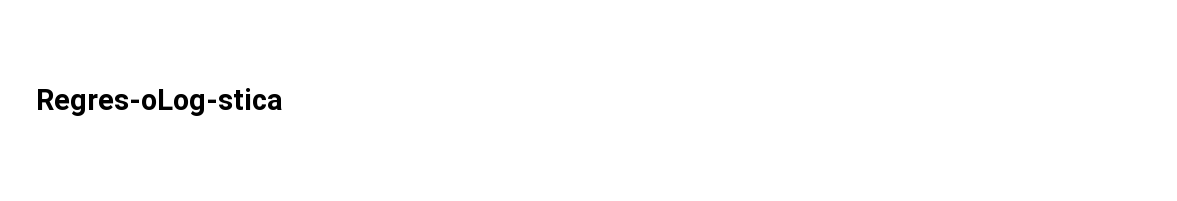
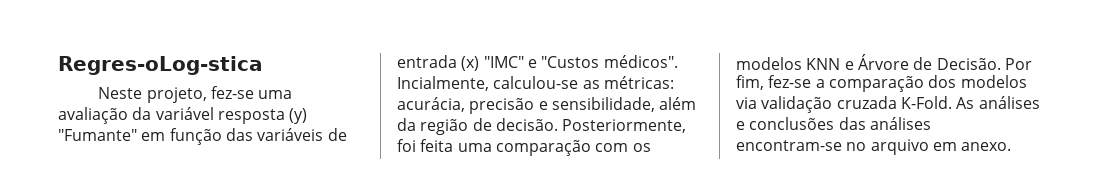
+ Neste projeto, fez-se uma avaliação da variável resposta (y) "Fumante" em função das variáveis de entrada (x) "IMC" e "Custos médicos". Incialmente, calculou-se as métricas: acurácia, precisão e sensibilidade, além da região de decisão. Posteriormente, foi feita uma comparação com os modelos KNN e Árvore de Decisão. Por fim, fez-se a comparação dos modelos via validação cruzada K-Fold. As análises e conclusões das análises encontram-se no arquivo em anexo.

